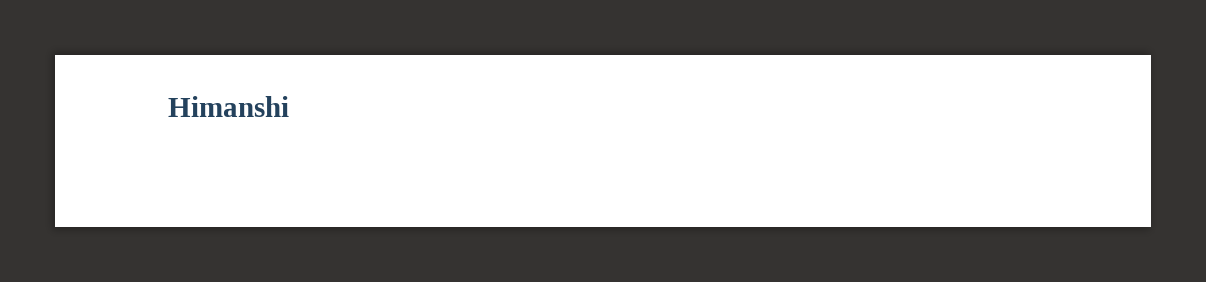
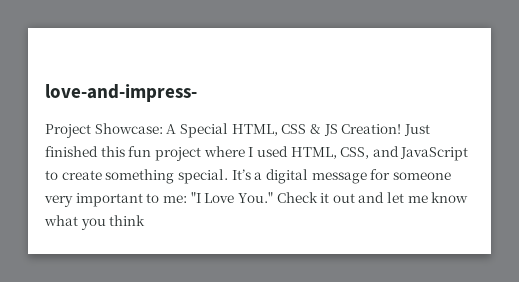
- Himanshi
+ love-and-impress-
+ Project Showcase: A Special HTML, CSS & JS Creation! Just finished this fun project where I used HTML, CSS, and JavaScript to create something special. It’s a digital message for someone very important to me: "I Love You." Check it out and let me know what you think

